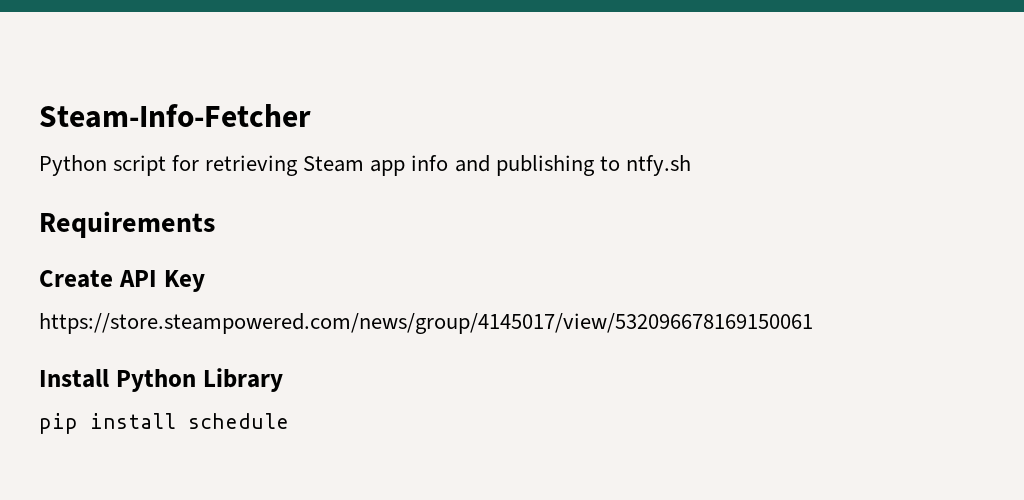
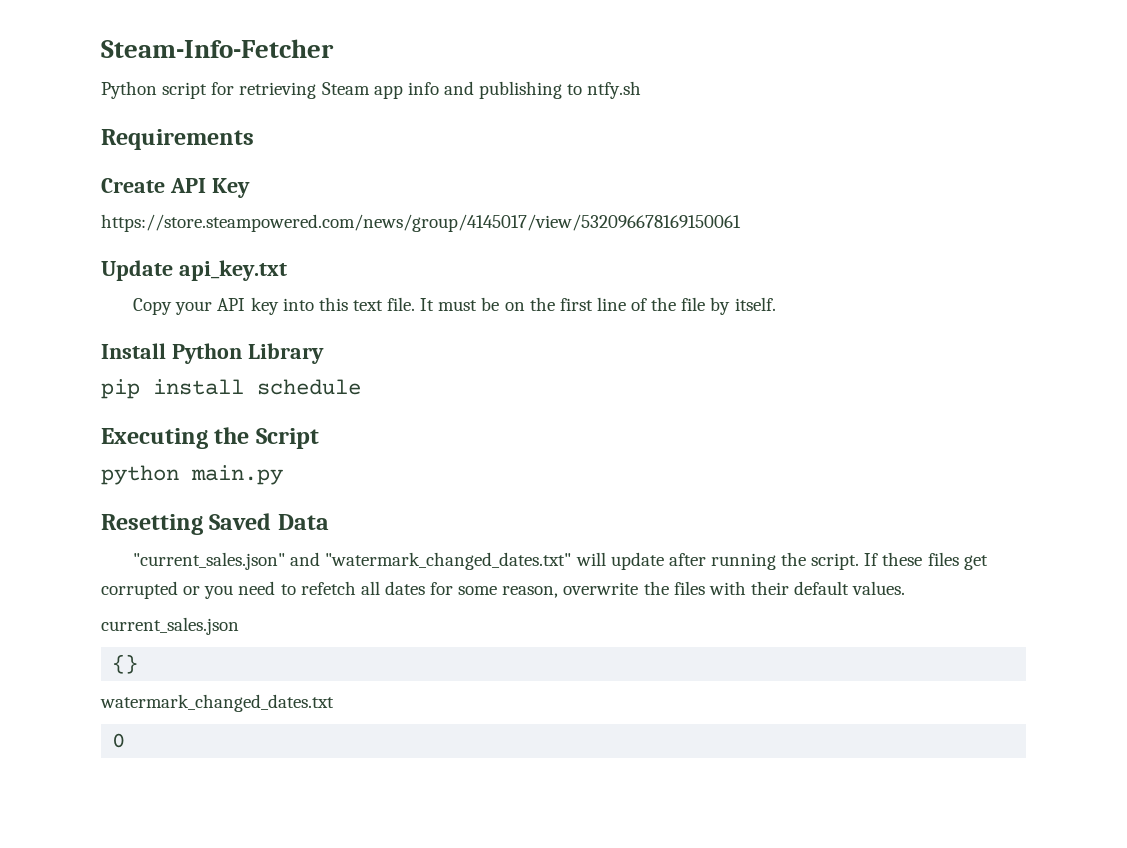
+ Update api_key.txt
+ Copy your API key into this text file. It must be on the first line of the file by itself.
+ Executing the Script
+ python main.py
+ Resetting Saved Data
+ "current_sales.json" and "watermark_changed_dates.txt" will update after running the script. If these files get corrupted or you need to refetch all dates for some reason, overwrite the files with their default values.
+ current_sales.json
+ {}
+ watermark_changed_dates.txt
+ 0

